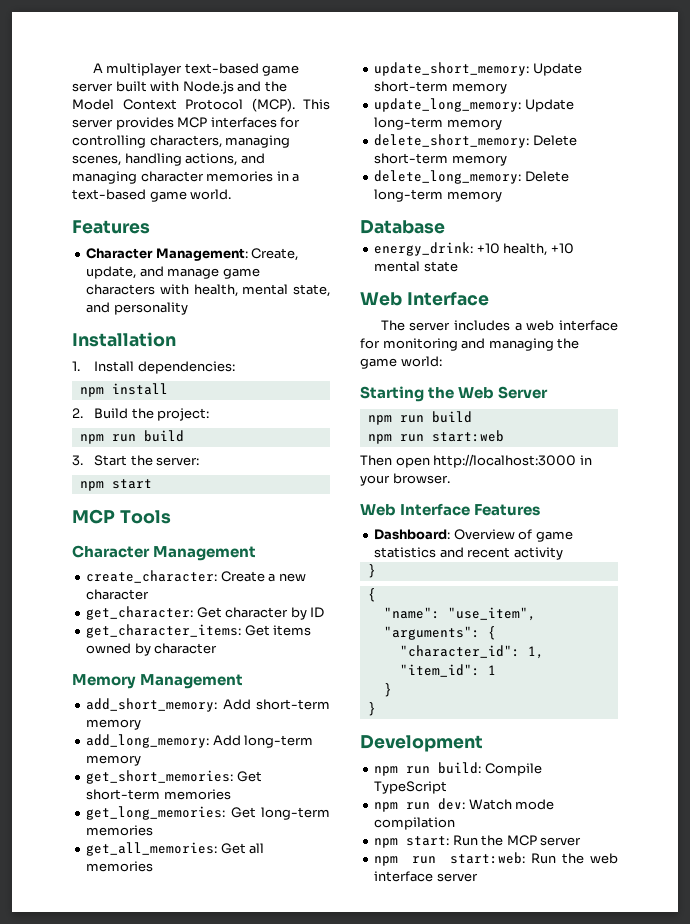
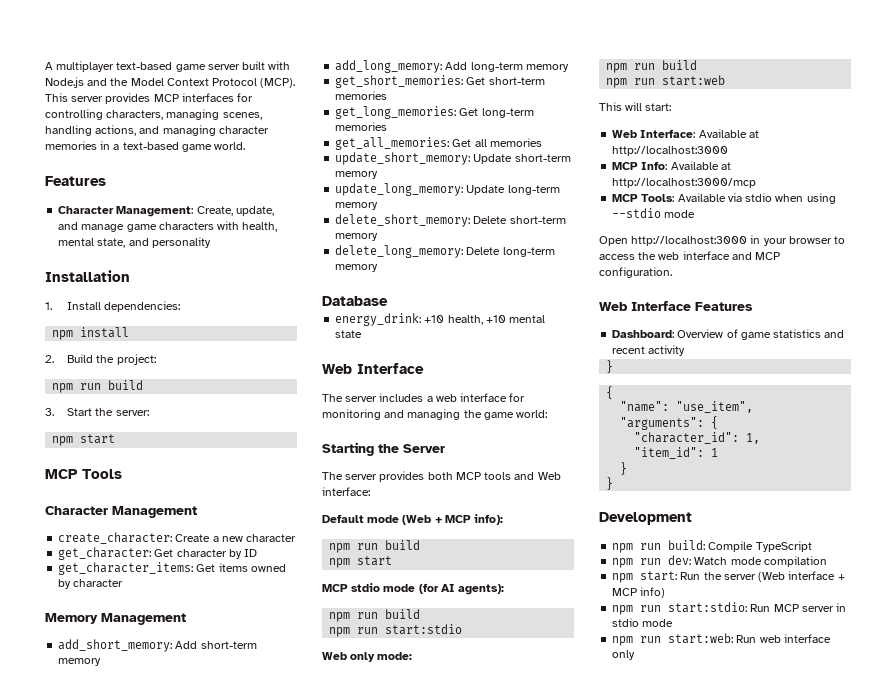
- Starting the Web Server
+ Starting the Server
+ The server provides both MCP tools and Web interface:
+ Default mode (Web + MCP info):
+ npm run build
+ npm start
+ MCP stdio mode (for AI agents):
+ npm run build
+ npm run start:stdio
+ Web only mode:
- Then open http://localhost:3000 in your browser.
+ This will start:
+ Web Interface: Available at http://localhost:3000
+ MCP Info: Available at http://localhost:3000/mcp
+ MCP Tools: Available via stdio when using --stdio mode
+ Open http://localhost:3000 in your browser to access the web interface and MCP configuration.
- npm start: Run the MCP server
+ npm start: Run the server (Web interface + MCP info)
+ npm run start:stdio: Run MCP server in stdio mode
- npm run start:web: Run the web interface server
+ npm run start:web: Run web interface only

